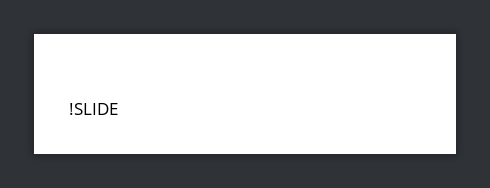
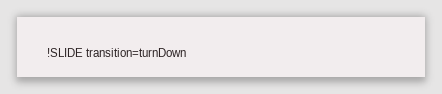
- !SLIDE
+ !SLIDE transition=turnDown

